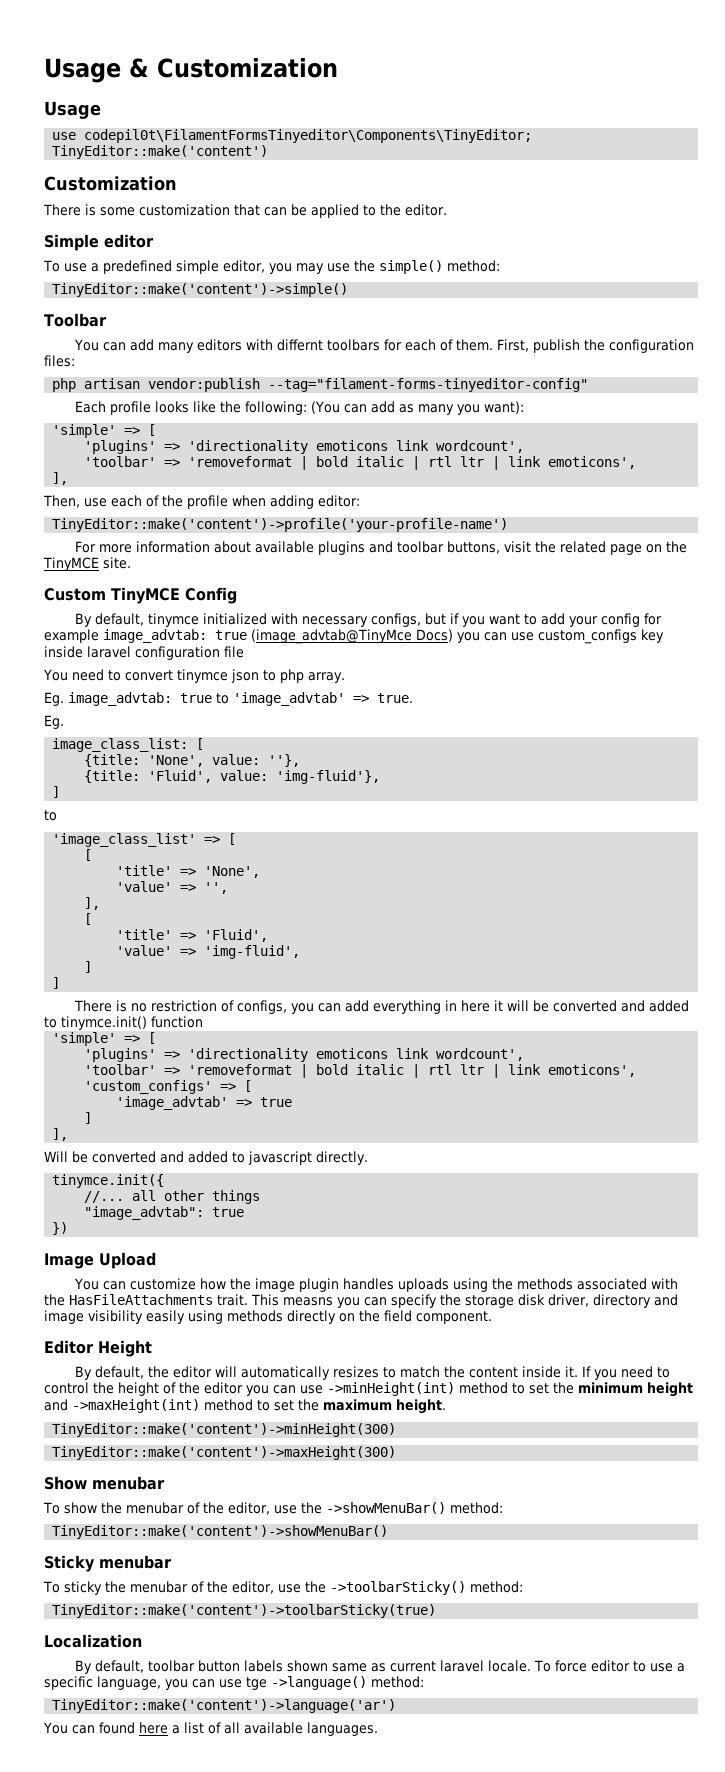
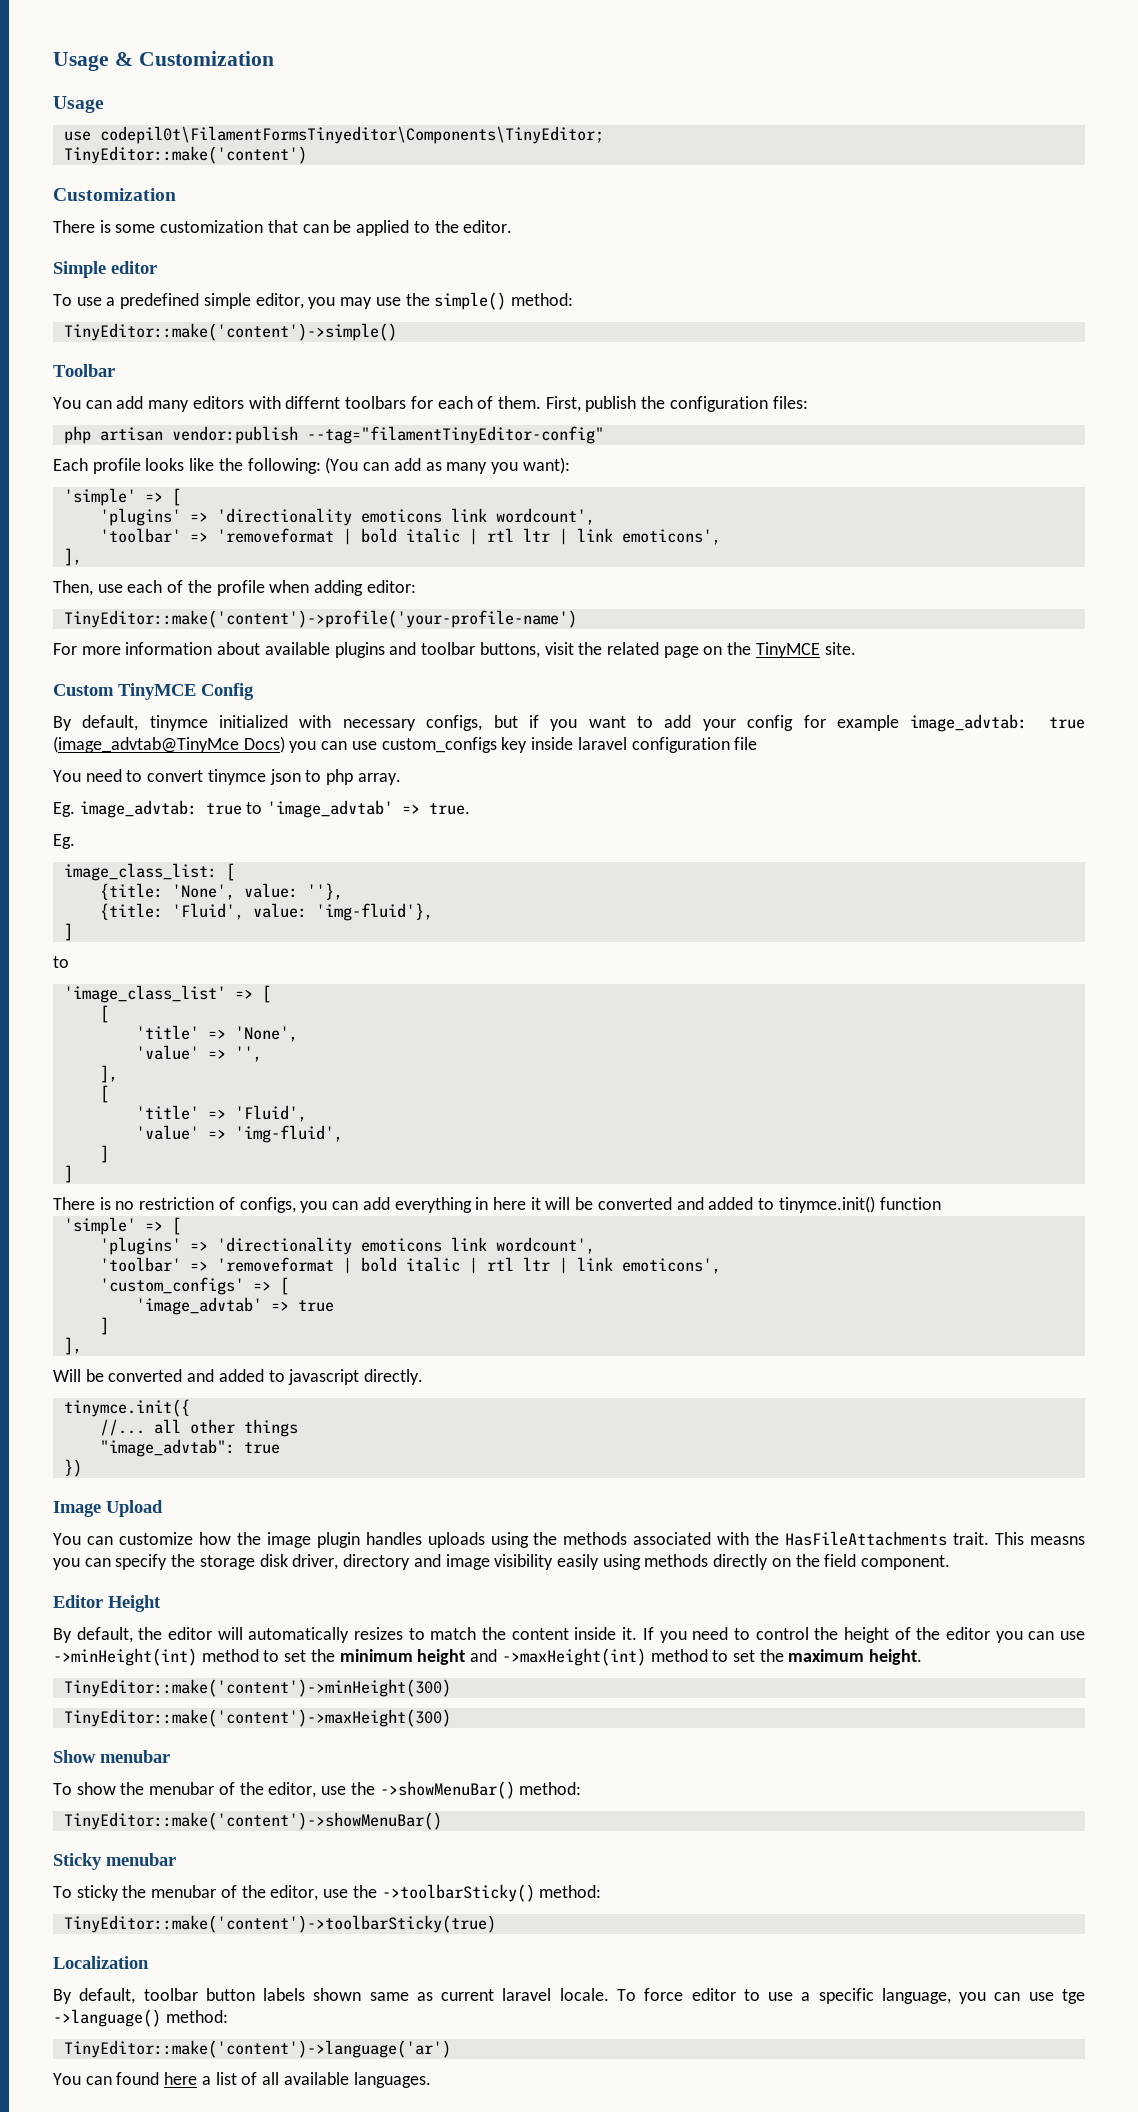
- php artisan vendor:publish --tag="filament-forms-tinyeditor-config"
+ php artisan vendor:publish --tag="filamentTinyEditor-config"

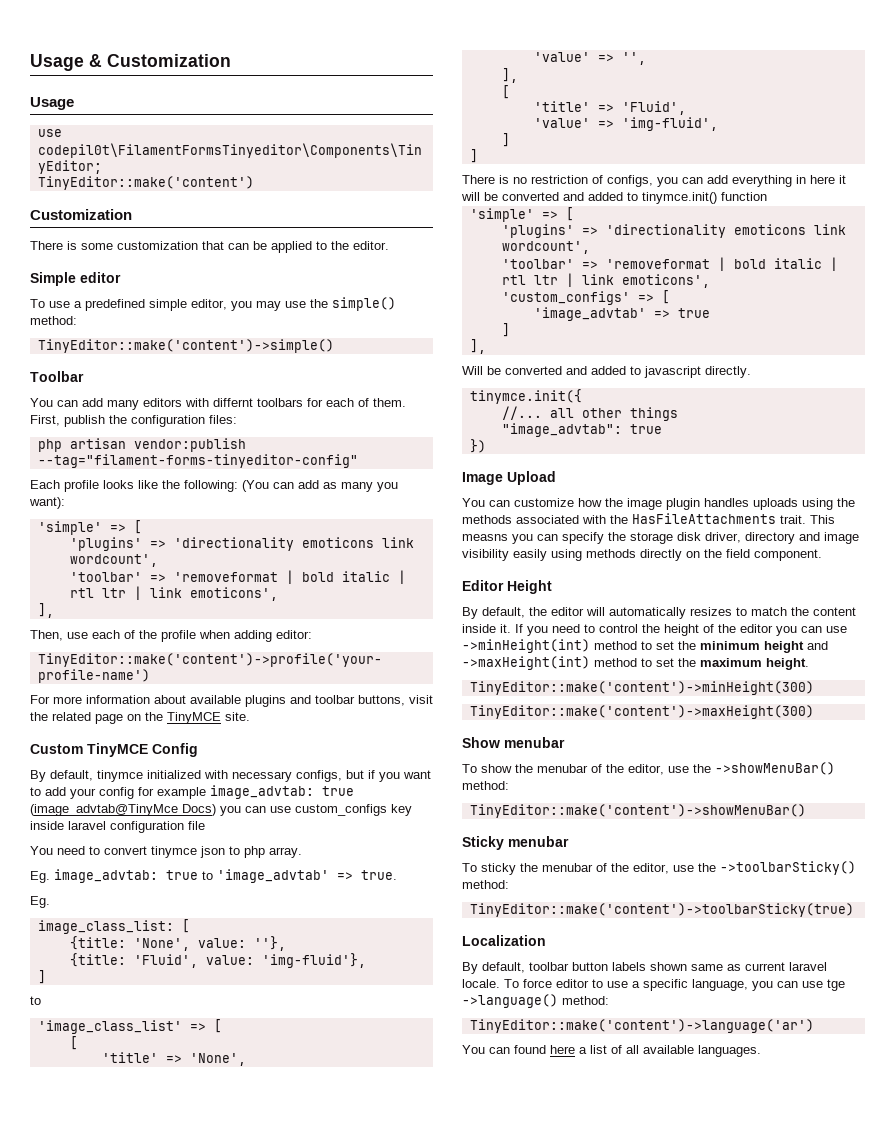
- php artisan vendor:publish --tag="filamentTinyEditor-config"
+ php artisan vendor:publish --tag="filament-forms-tinyeditor-config"

